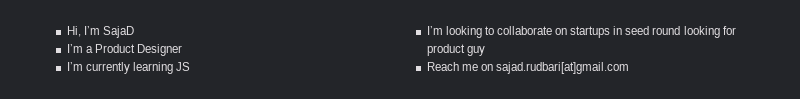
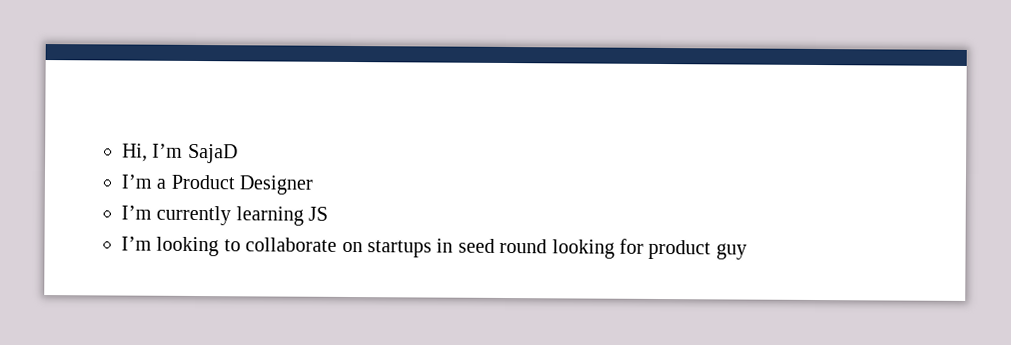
- Reach me on sajad.rudbari[at]gmail.com

